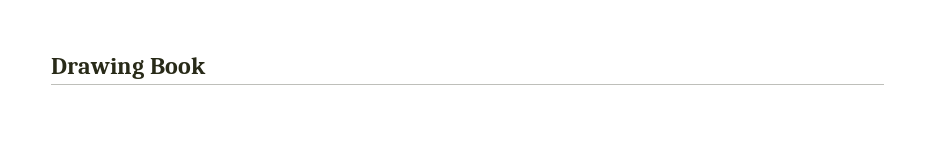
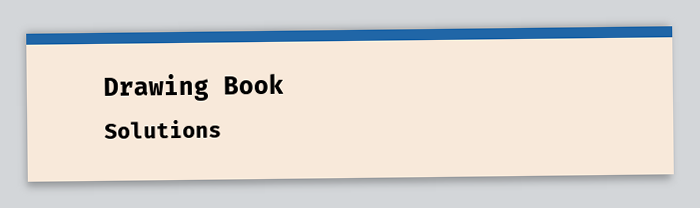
+ Solutions

